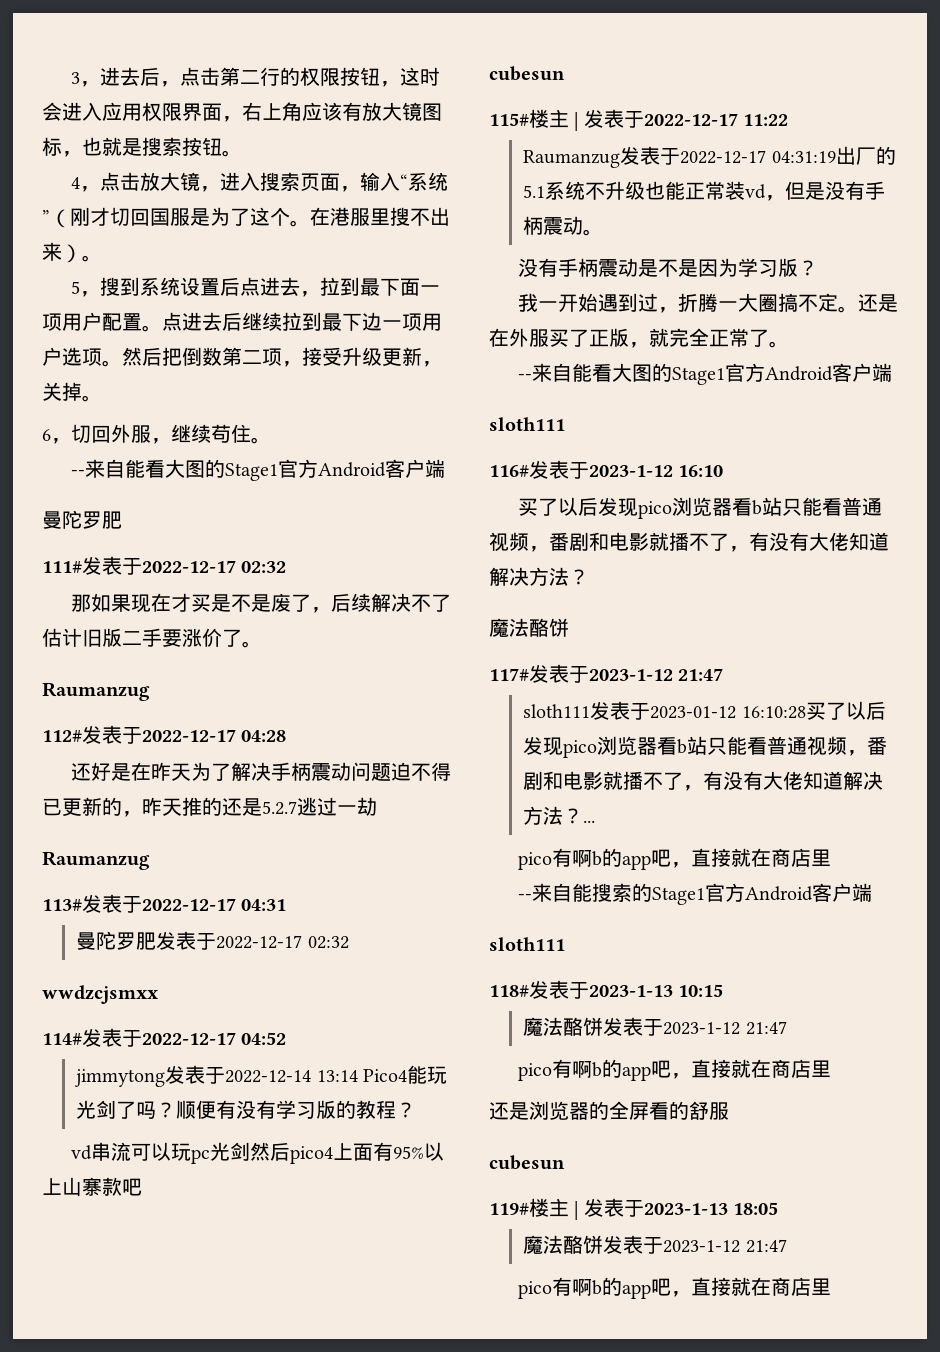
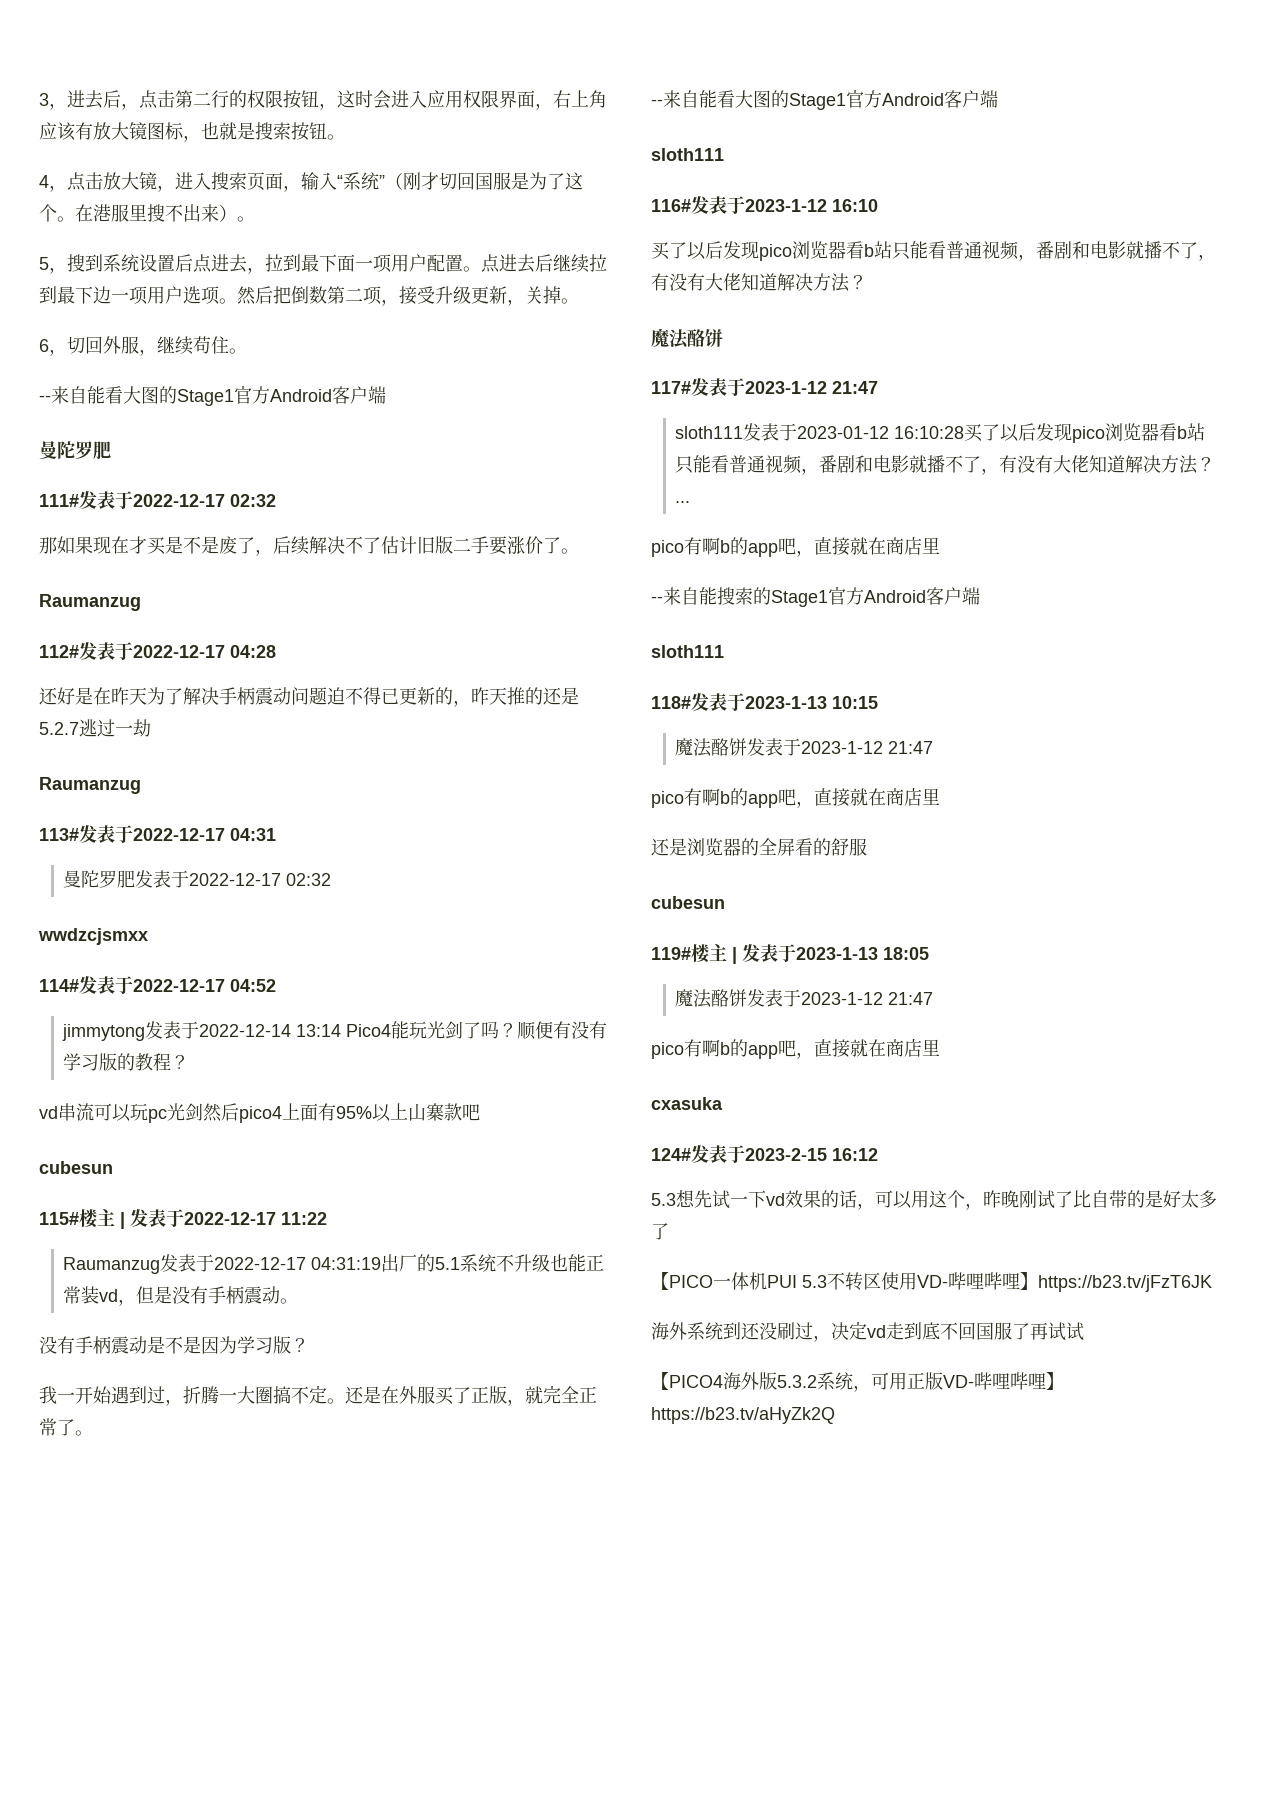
+ cxasuka
+ 124#发表于2023-2-15 16:12
+ 5.3想先试一下vd效果的话，可以用这个，昨晚刚试了比自带的是好太多了
+ 【PICO一体机PUI 5.3不转区使用VD-哔哩哔哩】https://b23.tv/jFzT6JK
+ 海外系统到还没刷过，决定vd走到底不回国服了再试试
+ 【PICO4海外版5.3.2系统，可用正版VD-哔哩哔哩】https://b23.tv/aHyZk2Q

